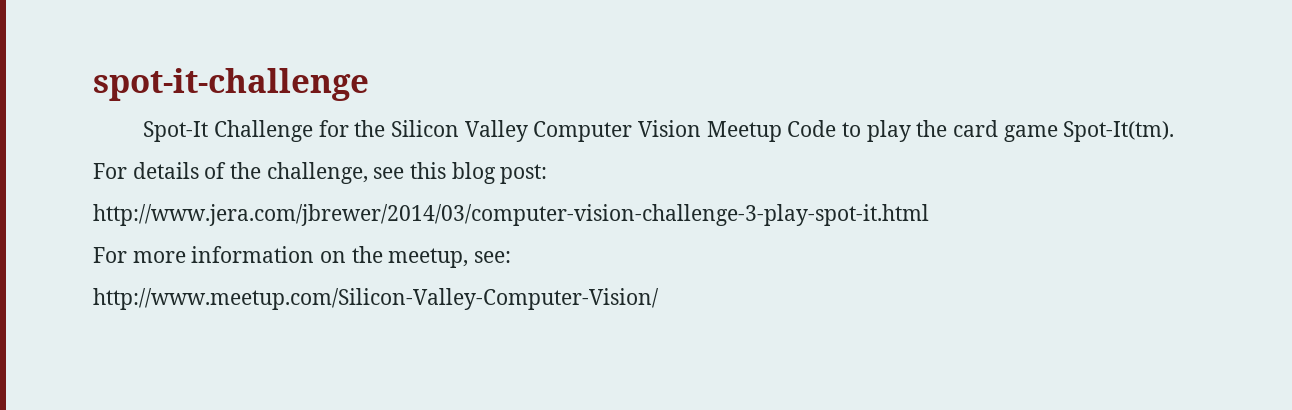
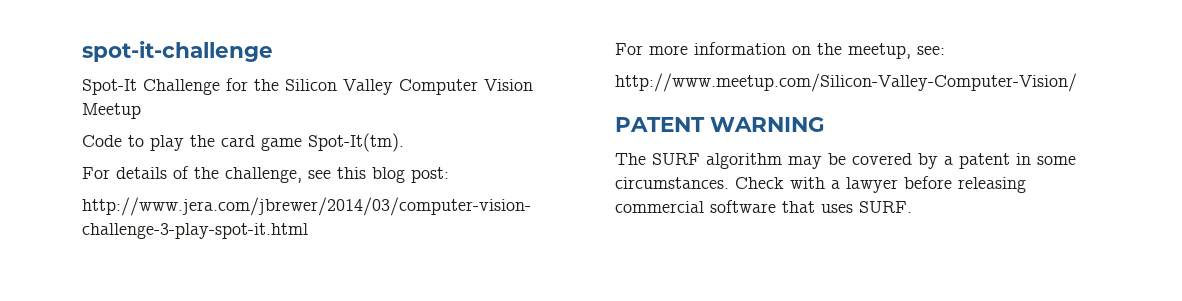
- Spot-It Challenge for the Silicon Valley Computer Vision Meetup Code to play the card game Spot-It(tm).
+ Spot-It Challenge for the Silicon Valley Computer Vision Meetup
+ Code to play the card game Spot-It(tm).
+ PATENT WARNING
+ The SURF algorithm may be covered by a patent in some circumstances. Check with a lawyer before releasing commercial software that uses SURF.

